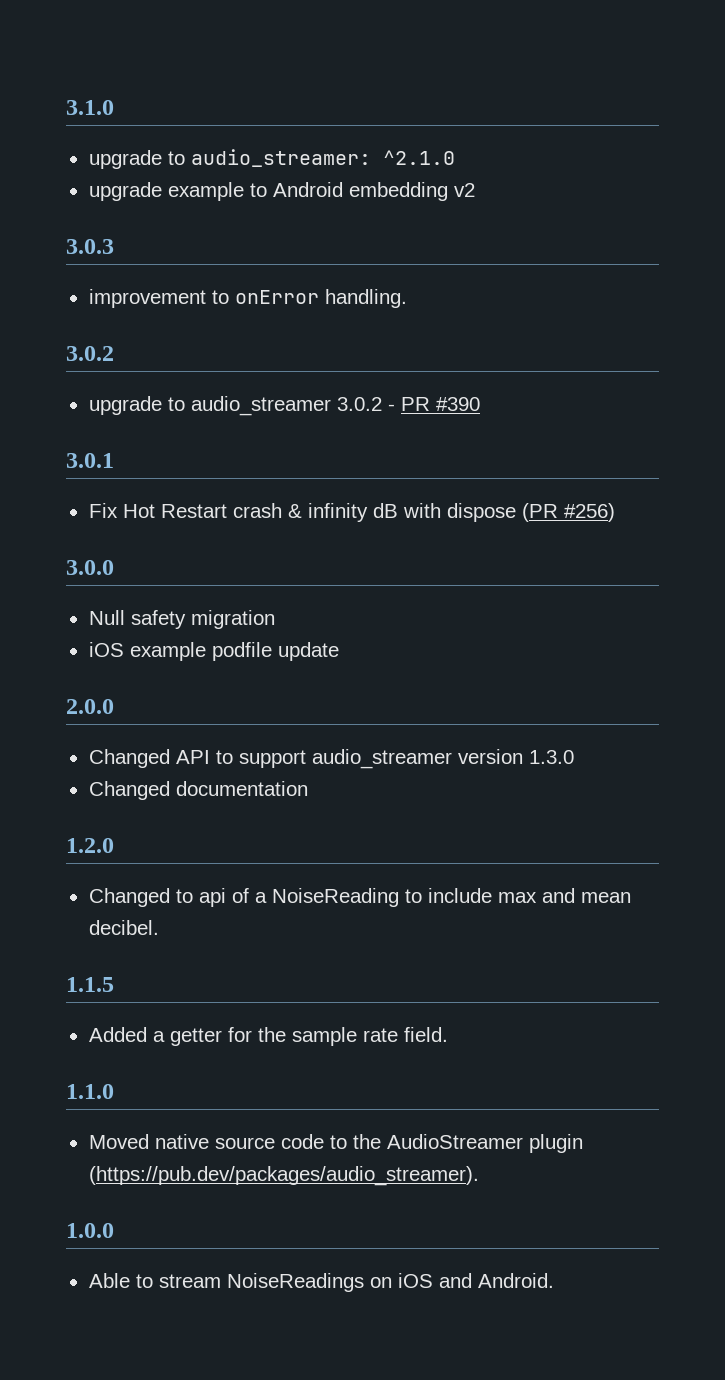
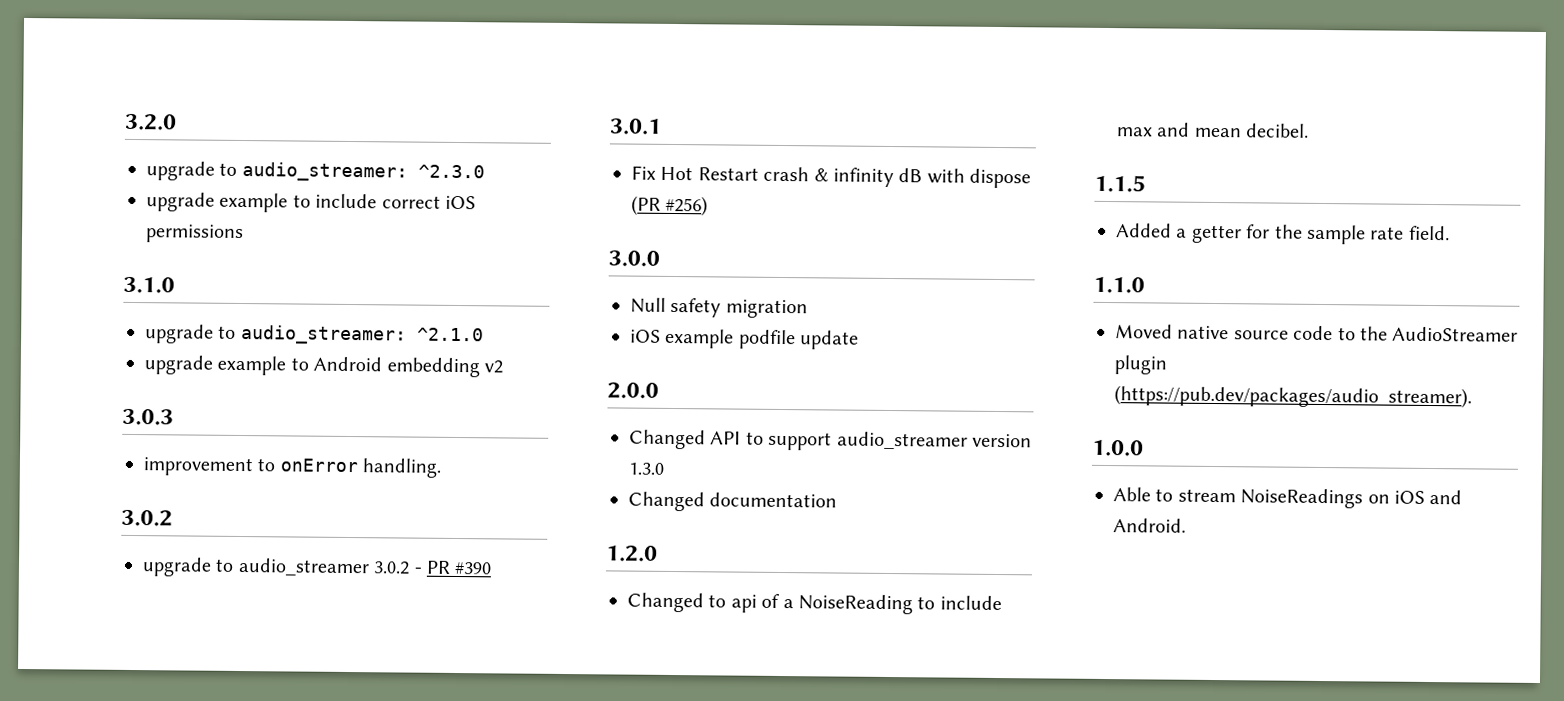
+ 3.2.0
+ upgrade to audio_streamer: ^2.3.0
+ upgrade example to include correct iOS permissions

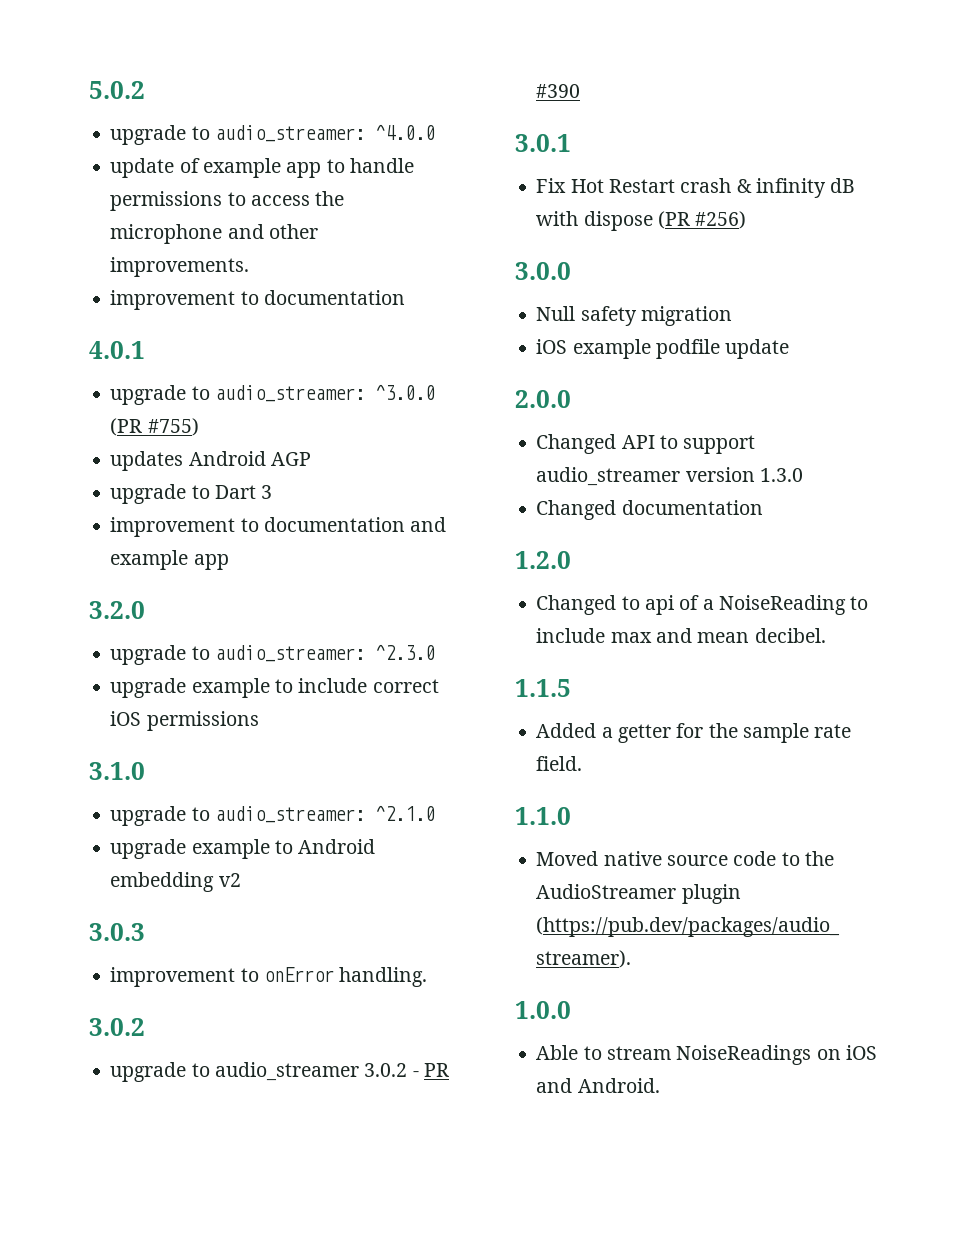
+ 5.0.2
+ upgrade to audio_streamer: ^4.0.0
+ update of example app to handle permissions to access the microphone and other improvements.
+ improvement to documentation
+ 4.0.1
+ upgrade to audio_streamer: ^3.0.0 (PR #755)
+ updates Android AGP
+ upgrade to Dart 3
+ improvement to documentation and example app

